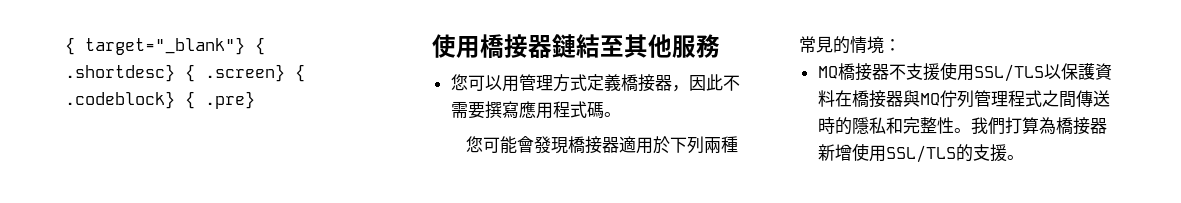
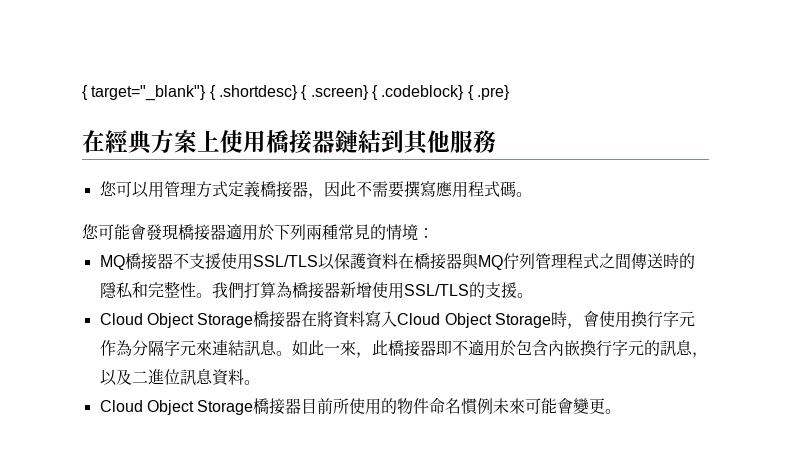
- 使用橋接器鏈結至其他服務
+ 在經典方案上使用橋接器鏈結到其他服務
+ Cloud Object Storage橋接器在將資料寫入Cloud Object Storage時，會使用換行字元作為分隔字元來連結訊息。如此一來，此橋接器即不適用於包含內嵌換行字元的訊息，以及二進位訊息資料。
+ Cloud Object Storage橋接器目前所使用的物件命名慣例未來可能會變更。

